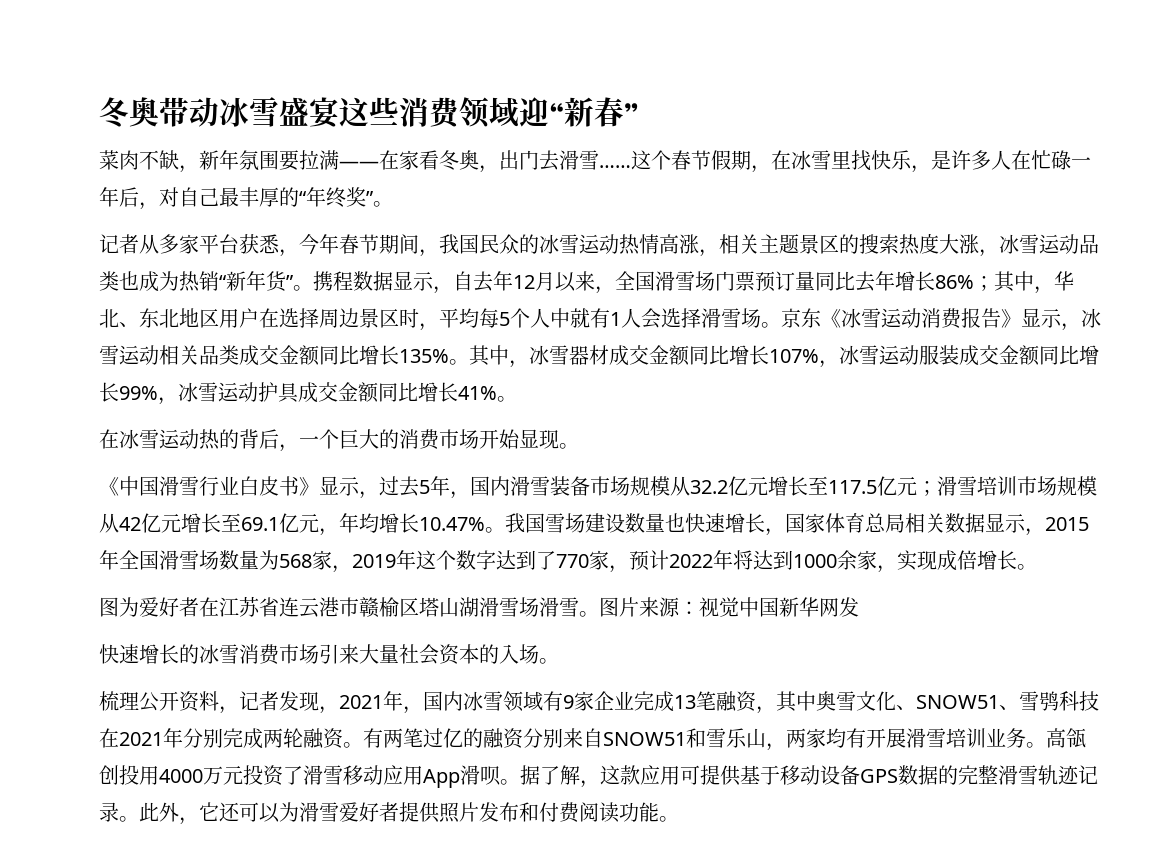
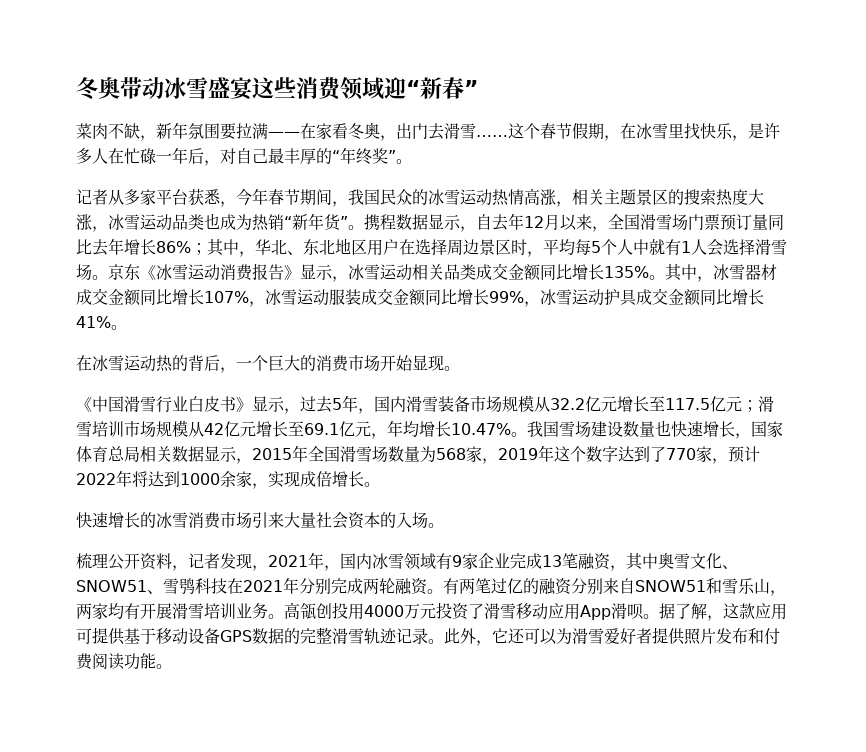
- 图为爱好者在江苏省连云港市赣榆区塔山湖滑雪场滑雪。图片来源：视觉中国新华网发

